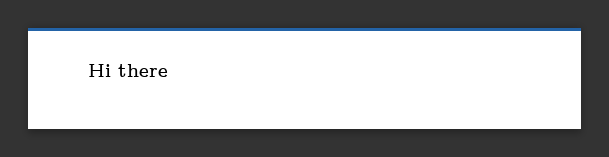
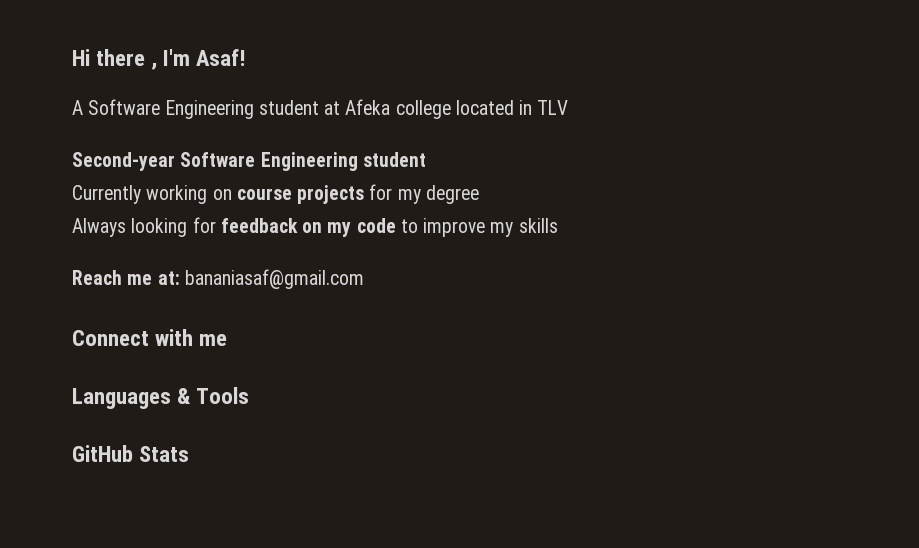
- Hi there
+ Hi there , I'm Asaf!
+ A Software Engineering student at Afeka college located in TLV
+ Second-year Software Engineering student
+ Currently working on course projects for my degree
+ Always looking for feedback on my code to improve my skills
+ Reach me at: bananiasaf@gmail.com
+ Connect with me
+ Languages & Tools
+ GitHub Stats

